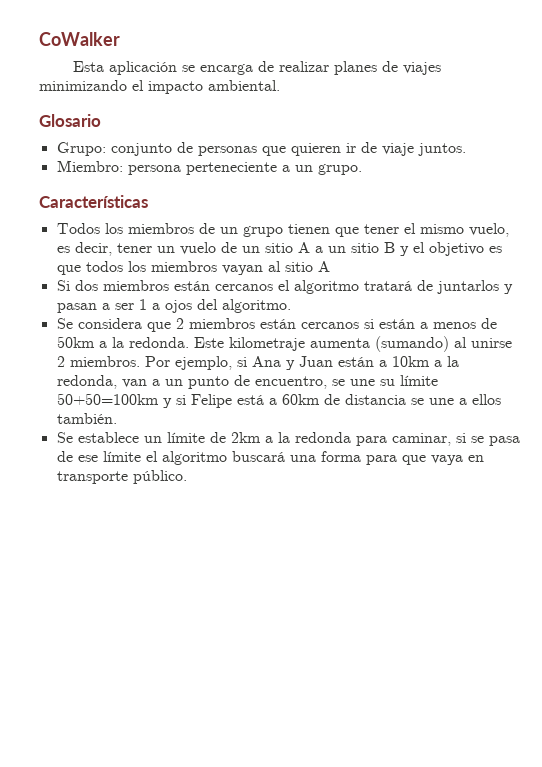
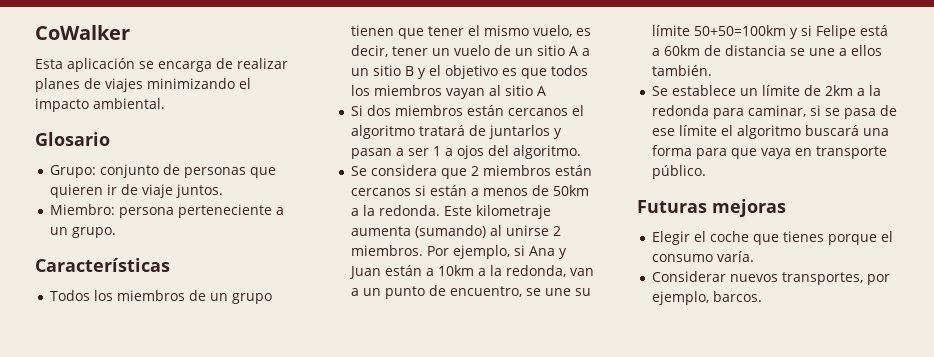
+ Futuras mejoras
+ Elegir el coche que tienes porque el consumo varía.
+ Considerar nuevos transportes, por ejemplo, barcos.

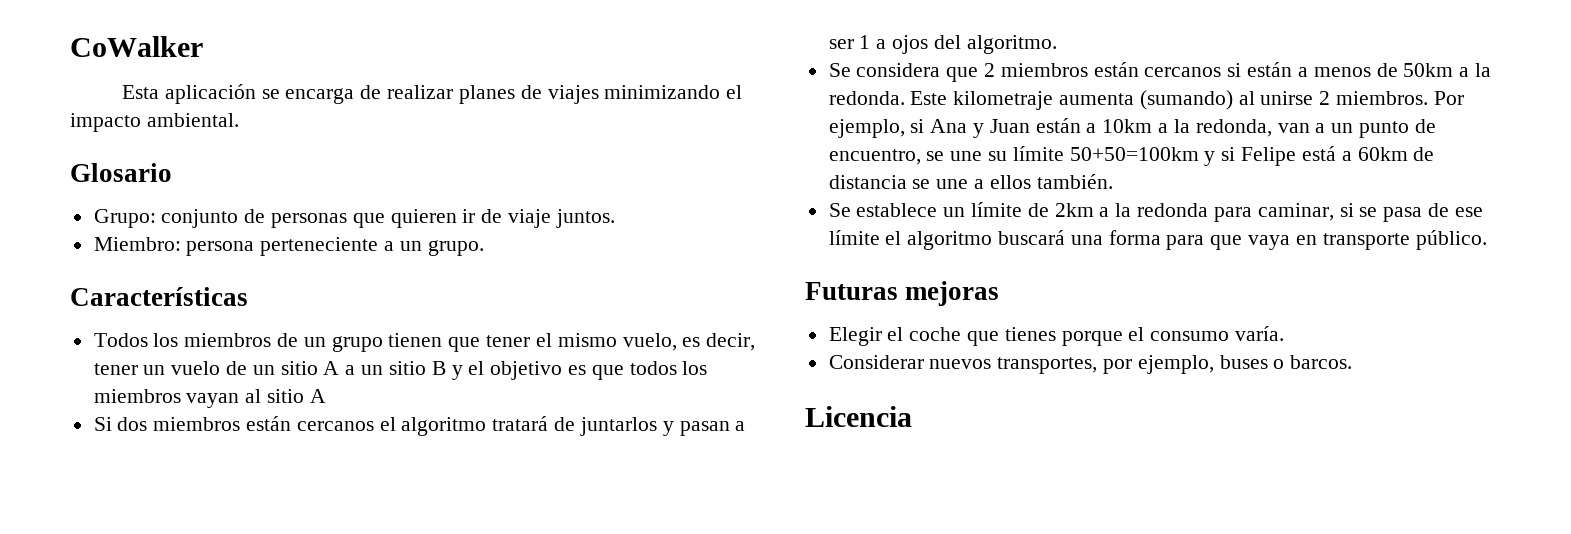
- Considerar nuevos transportes, por ejemplo, barcos.
+ Considerar nuevos transportes, por ejemplo, buses o barcos.
+ Licencia

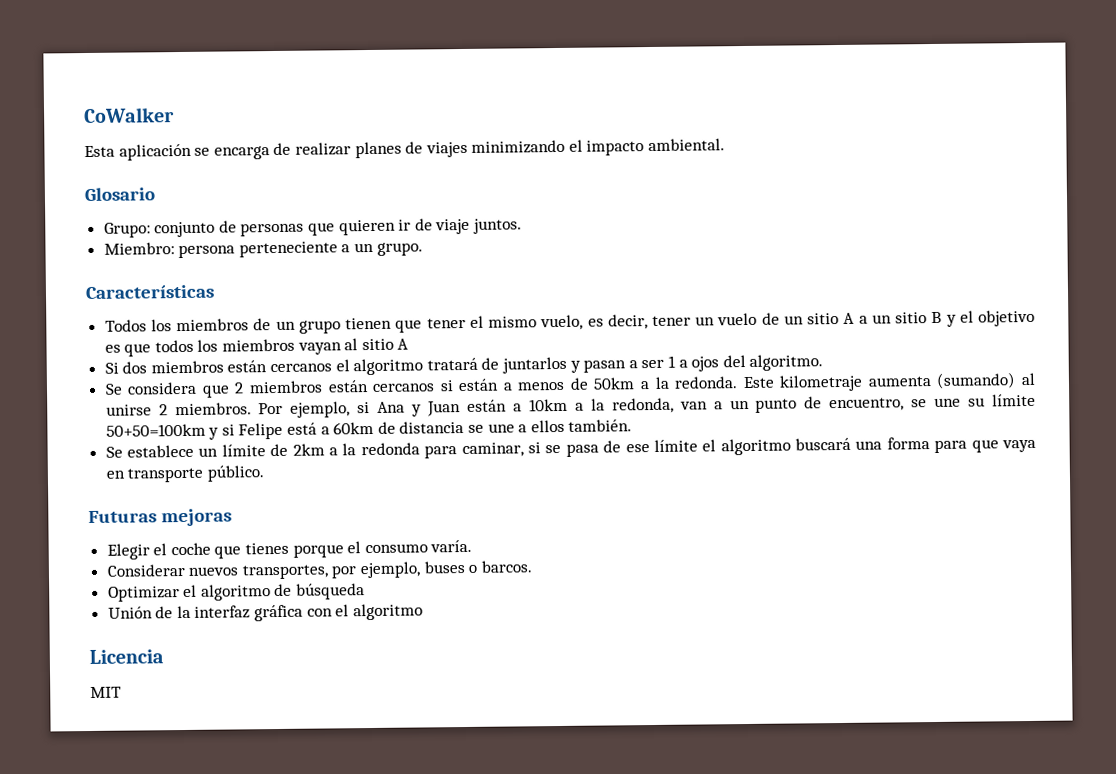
+ Optimizar el algoritmo de búsqueda
+ Unión de la interfaz gráfica con el algoritmo
+ MIT

